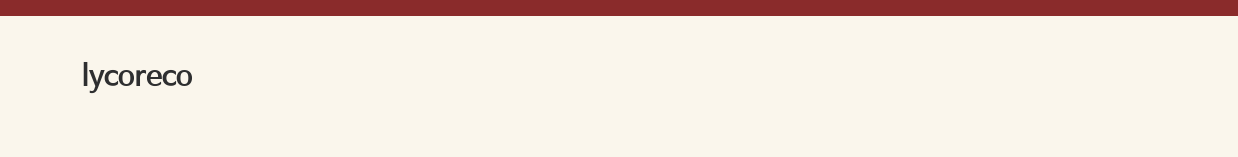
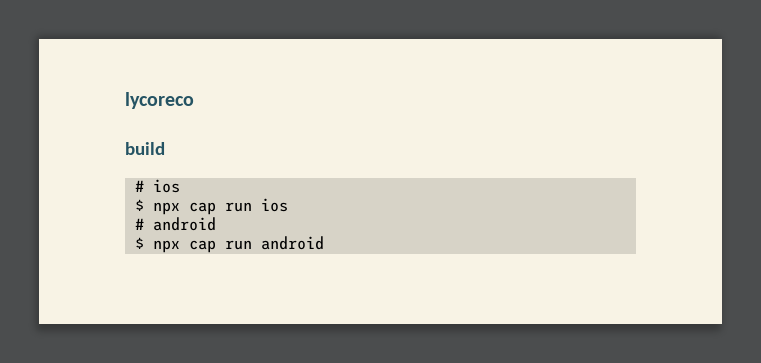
+ build
+ # ios
+ $ npx cap run ios
+ # android
+ $ npx cap run android

